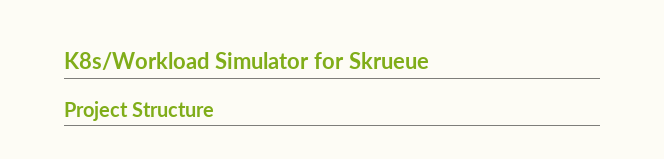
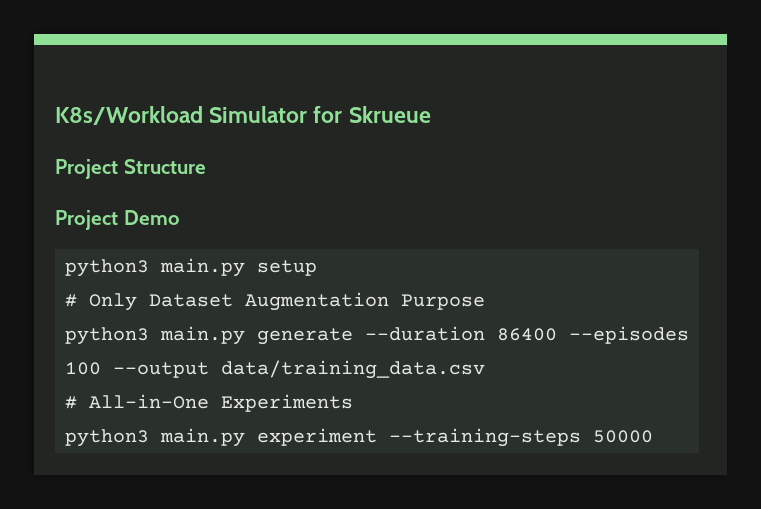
+ Project Demo
+ python3 main.py setup
+ # Only Dataset Augmentation Purpose
+ python3 main.py generate --duration 86400 --episodes 100 --output data/training_data.csv
+ # All-in-One Experiments
+ python3 main.py experiment --training-steps 50000

